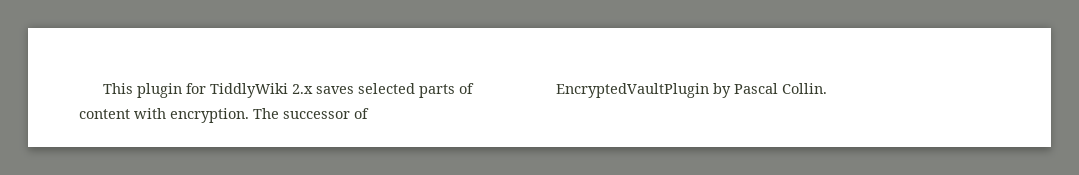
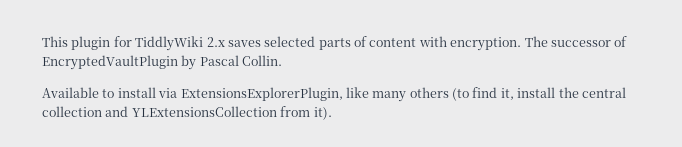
+ Available to install via ExtensionsExplorerPlugin, like many others (to find it, install the central collection and YLExtensionsCollection from it).

